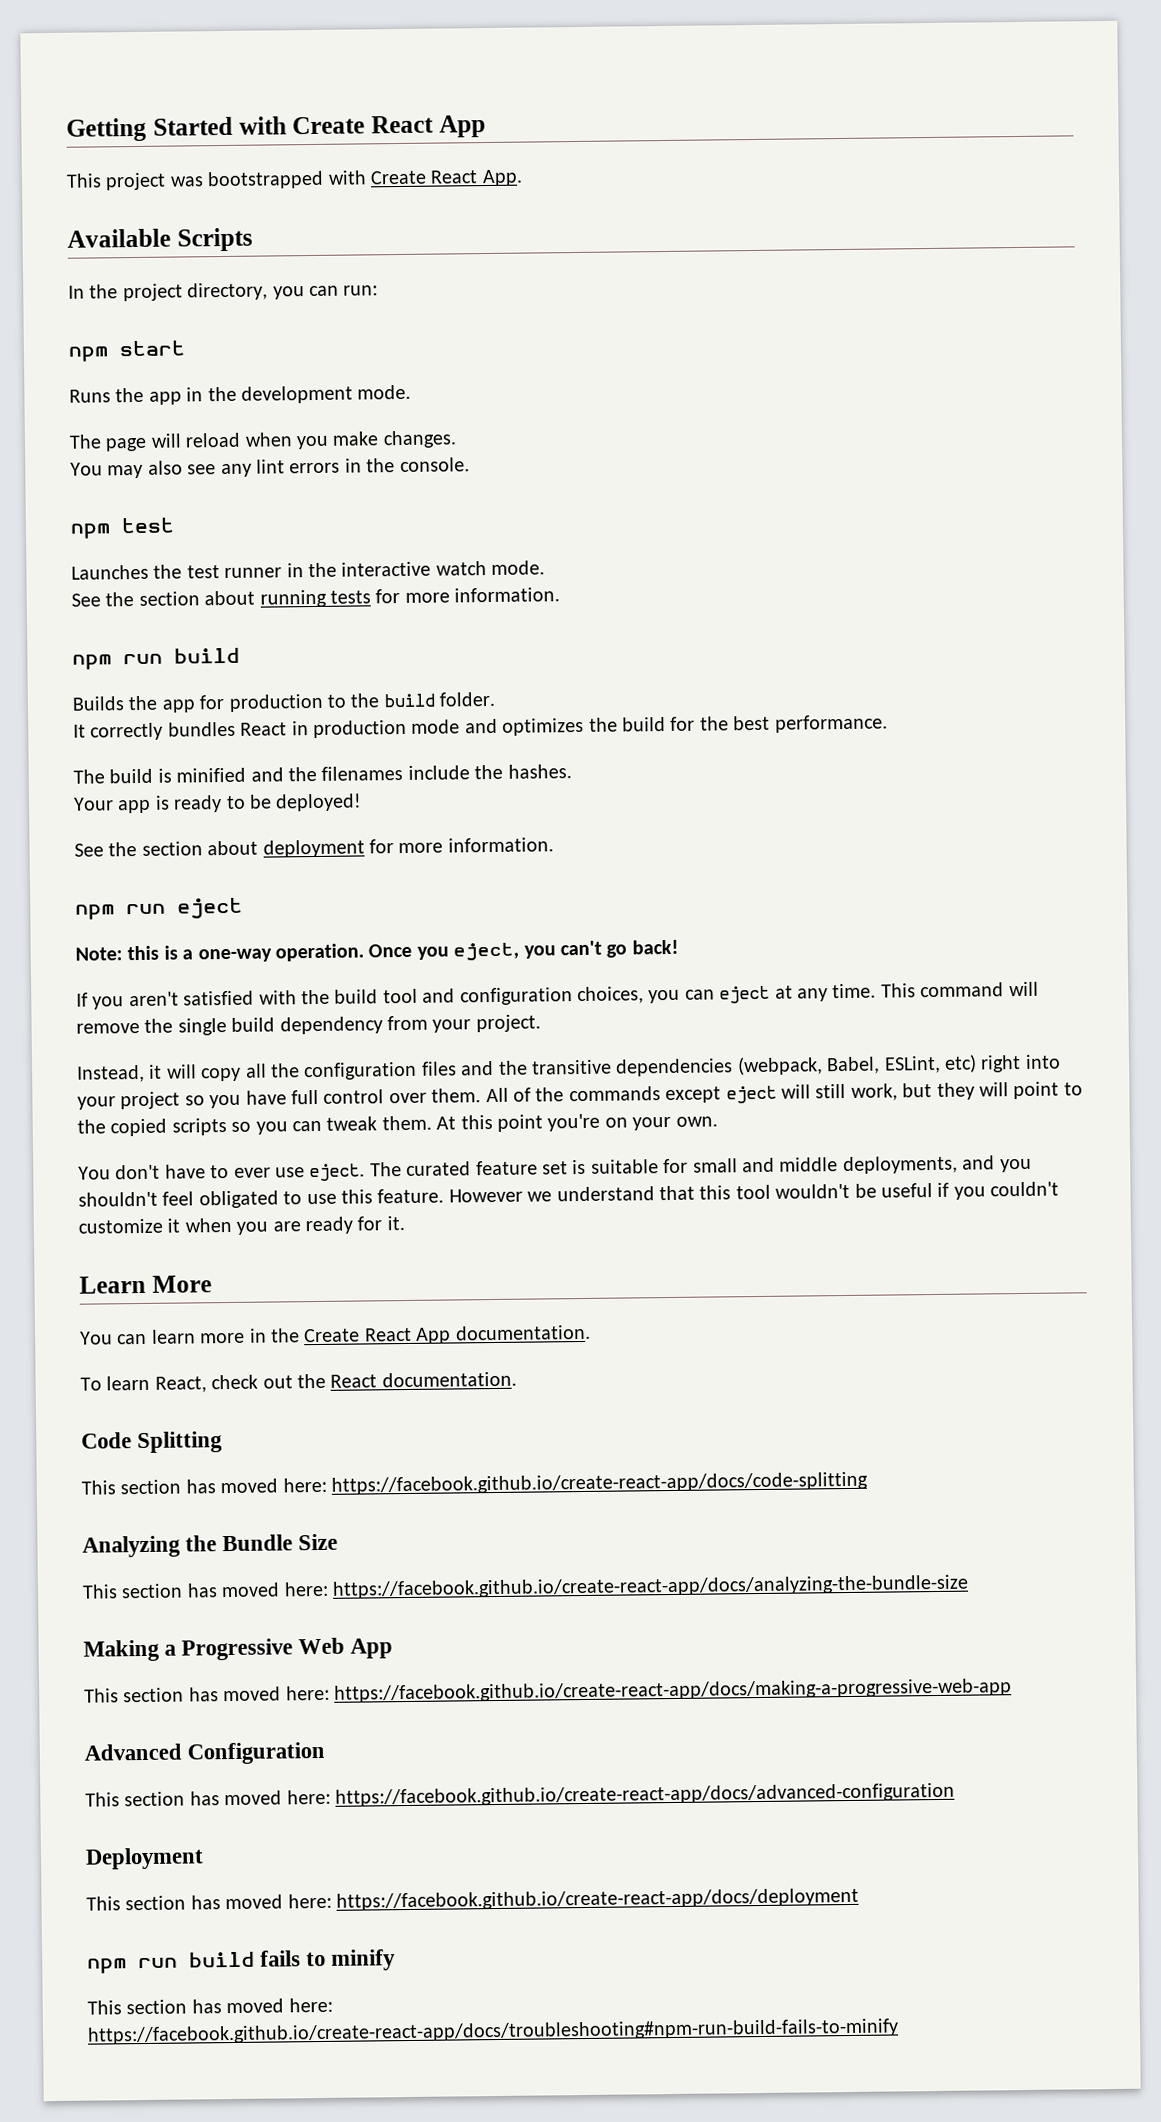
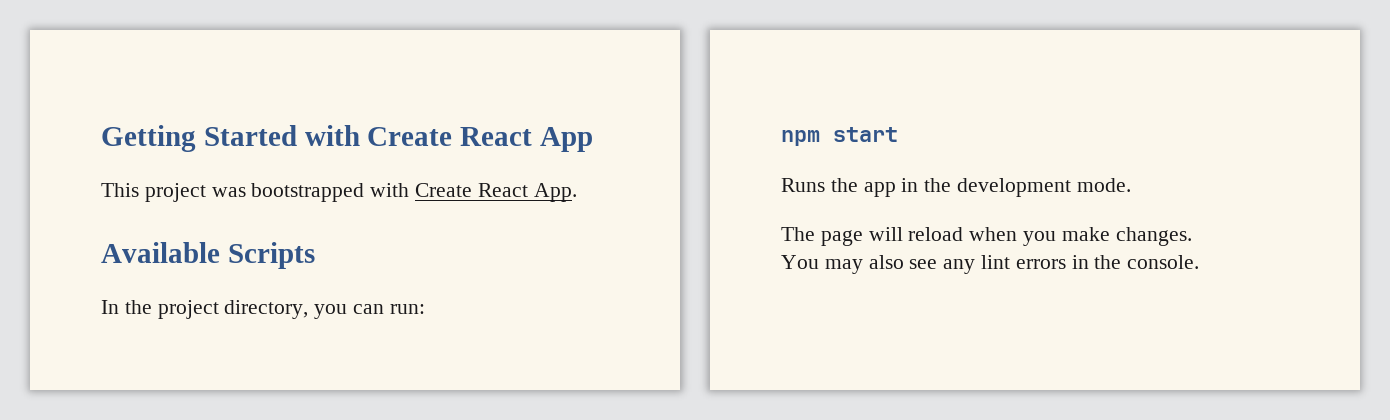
- npm test
- Launches the test runner in the interactive watch mode.
- See the section about running tests for more information.
- npm run build
- Builds the app for production to the build folder.
- It correctly bundles React in production mode and optimizes the build for the best performance.
- The build is minified and the filenames include the hashes.
- Your app is ready to be deployed!
- See the section about deployment for more information.
- npm run eject
- Note: this is a one-way operation. Once you eject, you can't go back!
- If you aren't satisfied with the build tool and configuration choices, you can eject at any time. This command will remove the single build dependency from your project.
- Instead, it will copy all the configuration files and the transitive dependencies (webpack, Babel, ESLint, etc) right into your project so you have full control over them. All of the commands except eject will still work, but they will point to the copied scripts so you can tweak them. At this point you're on your own.
- You don't have to ever use eject. The curated feature set is suitable for small and middle deployments, and you shouldn't feel obligated to use this feature. However we understand that this tool wouldn't be useful if you couldn't customize it when you are ready for it.
- Learn More
- You can learn more in the Create React App documentation.
- To learn React, check out the React documentation.
- Code Splitting
- This section has moved here: https://facebook.github.io/create-react-app/docs/code-splitting
- Analyzing the Bundle Size
- This section has moved here: https://facebook.github.io/create-react-app/docs/analyzing-the-bundle-size
- Making a Progressive Web App
- This section has moved here: https://facebook.github.io/create-react-app/docs/making-a-progressive-web-app
- Advanced Configuration
- This section has moved here: https://facebook.github.io/create-react-app/docs/advanced-configuration
- Deployment
- This section has moved here: https://facebook.github.io/create-react-app/docs/deployment
- npm run build fails to minify
- This section has moved here: https://facebook.github.io/create-react-app/docs/troubleshooting#npm-run-build-fails-to-minify

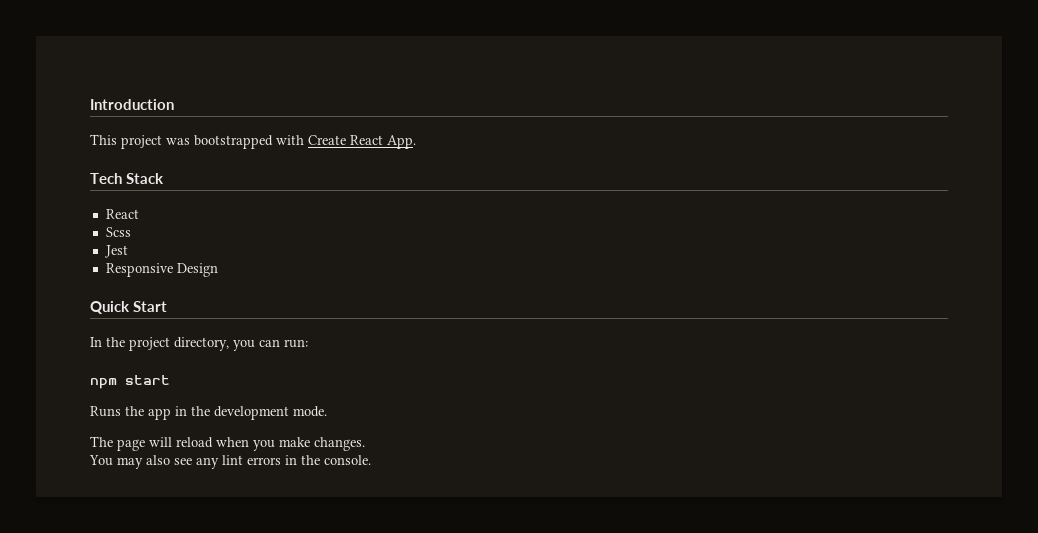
- Getting Started with Create React App
+ Introduction
- Available Scripts
+ Tech Stack
+ React
+ Scss
+ Jest
+ Responsive Design
+ Quick Start

